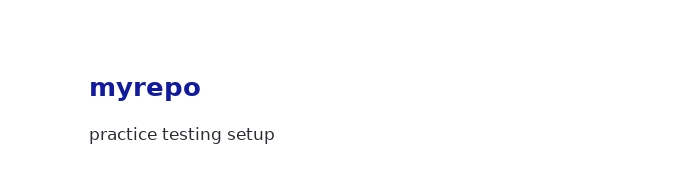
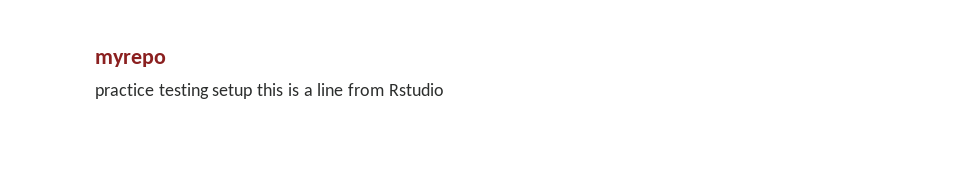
- practice testing setup
+ practice testing setup this is a line from Rstudio

